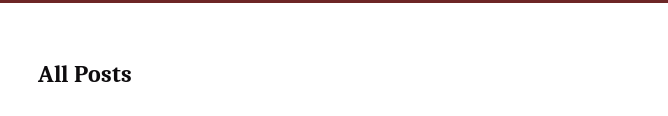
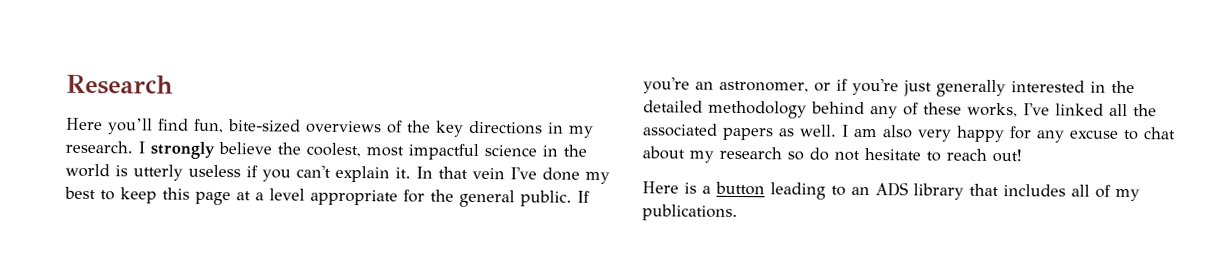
- All Posts
+ Research
+ Here you’ll find fun, bite-sized overviews of the key directions in my research. I strongly believe the coolest, most impactful science in the world is utterly useless if you can't explain it. In that vein I've done my best to keep this page at a level appropriate for the general public. If you're an astronomer, or if you're just generally interested in the detailed methodology behind any of these works, I've linked all the associated papers as well. I am also very happy for any excuse to chat about my research so do not hesitate to reach out!
+ Here is a button leading to an ADS library that includes all of my publications.

